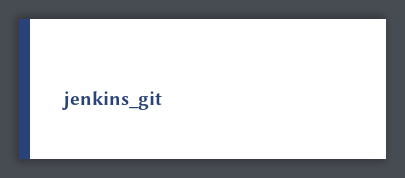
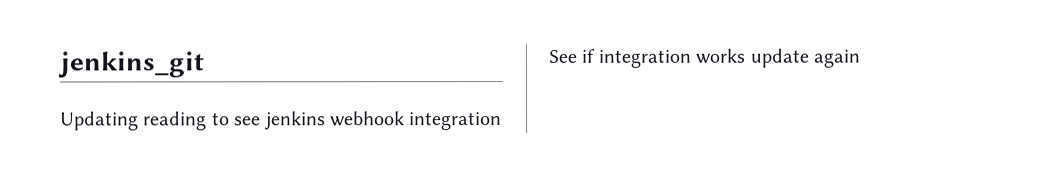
+ Updating reading to see jenkins webhook integration See if integration works update again

